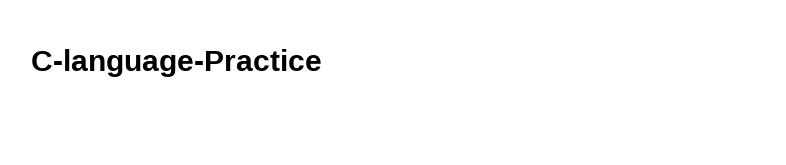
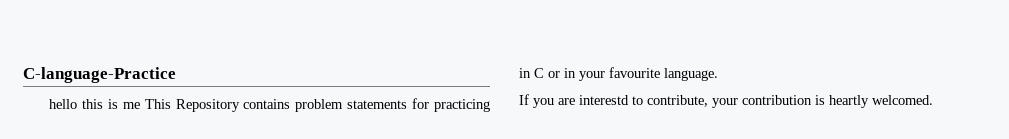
+ hello this is me This Repository contains problem statements for practicing in C or in your favourite language.
+ If you are interestd to contribute, your contribution is heartly welcomed.

